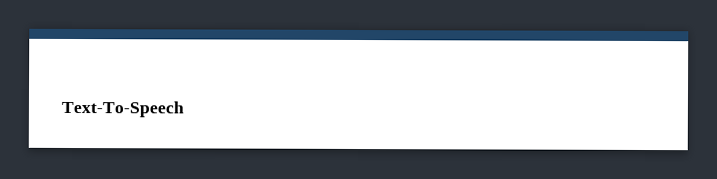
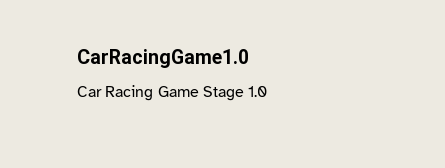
- Text-To-Speech
+ CarRacingGame1.0
+ Car Racing Game Stage 1.0

